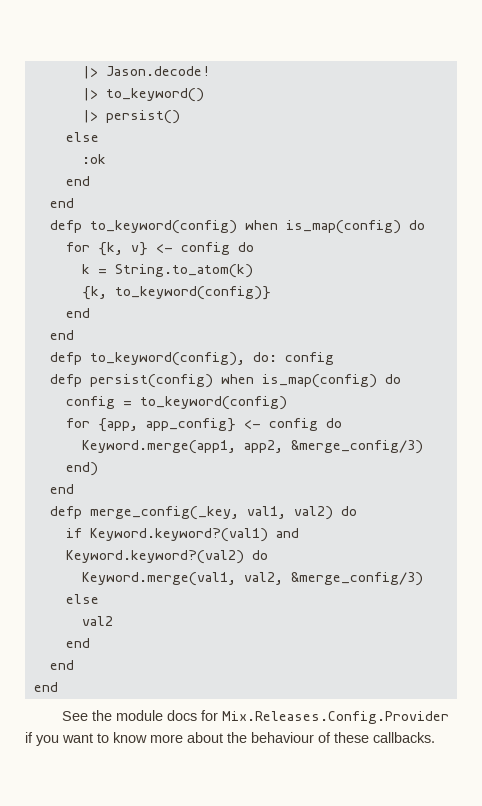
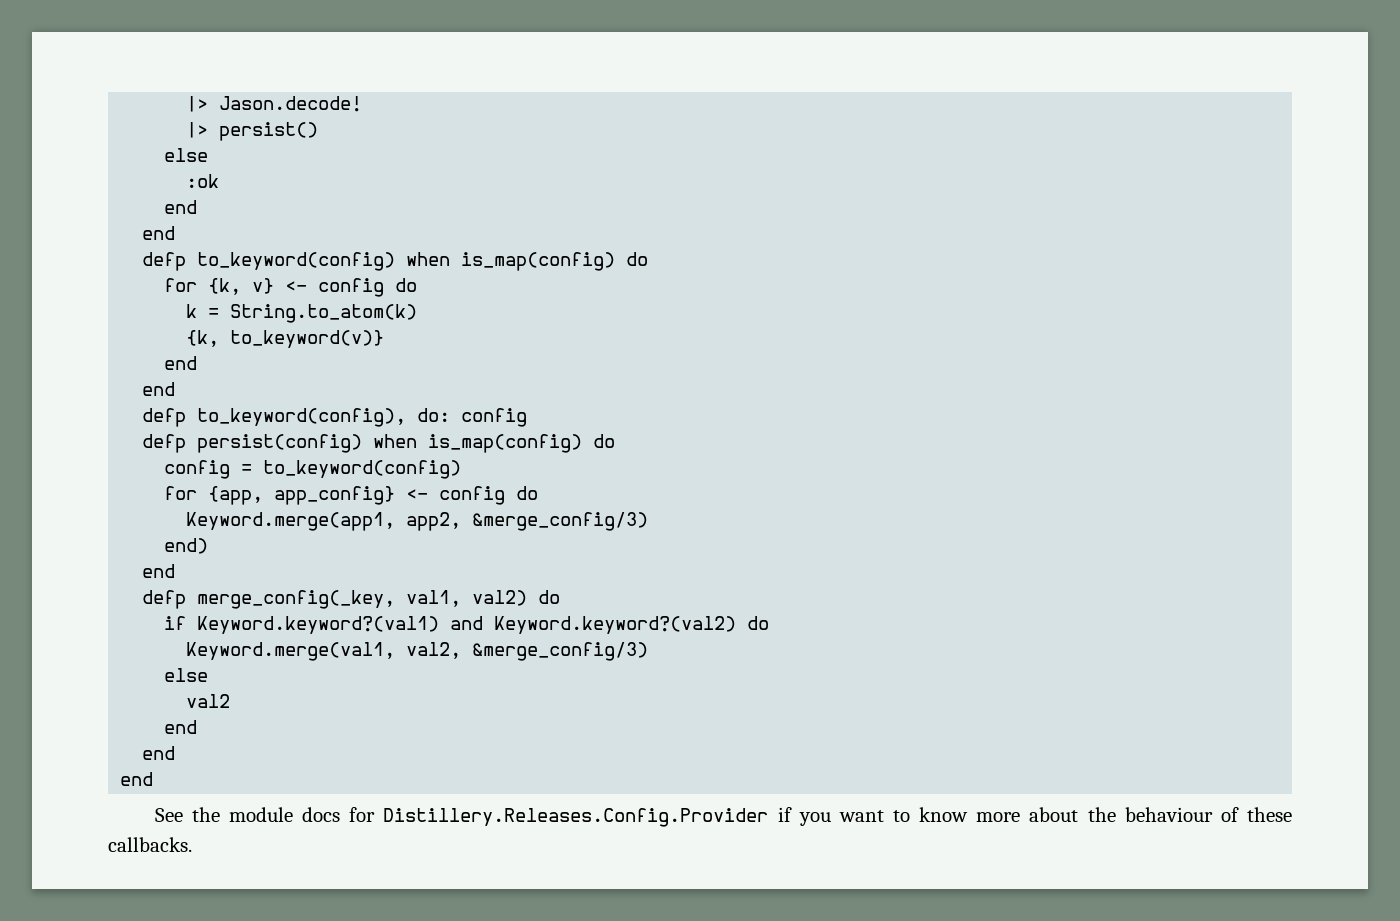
- |> to_keyword()
- {k, to_keyword(config)}
+ {k, to_keyword(v)}
- See the module docs for Mix.Releases.Config.Provider if you want to know more about the behaviour of these callbacks.
+ See the module docs for Distillery.Releases.Config.Provider if you want to know more about the behaviour of these callbacks.

